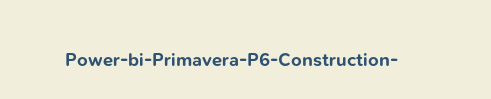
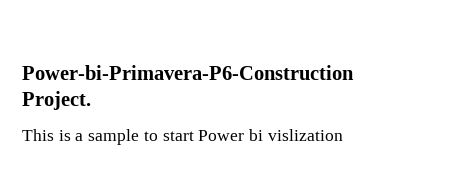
- Power-bi-Primavera-P6-Construction-
+ Power-bi-Primavera-P6-Construction Project.
+ This is a sample to start Power bi vislization

